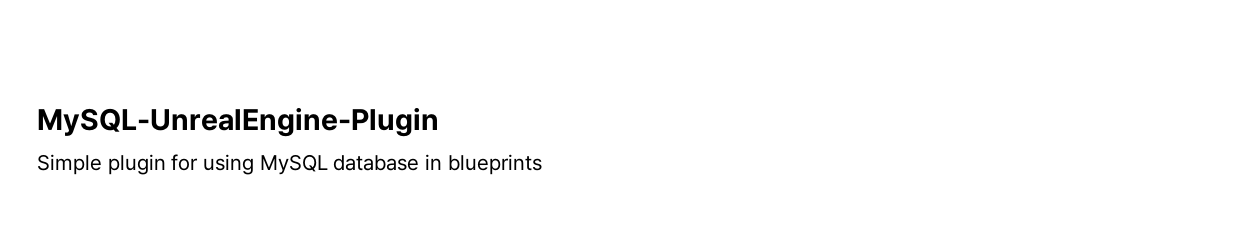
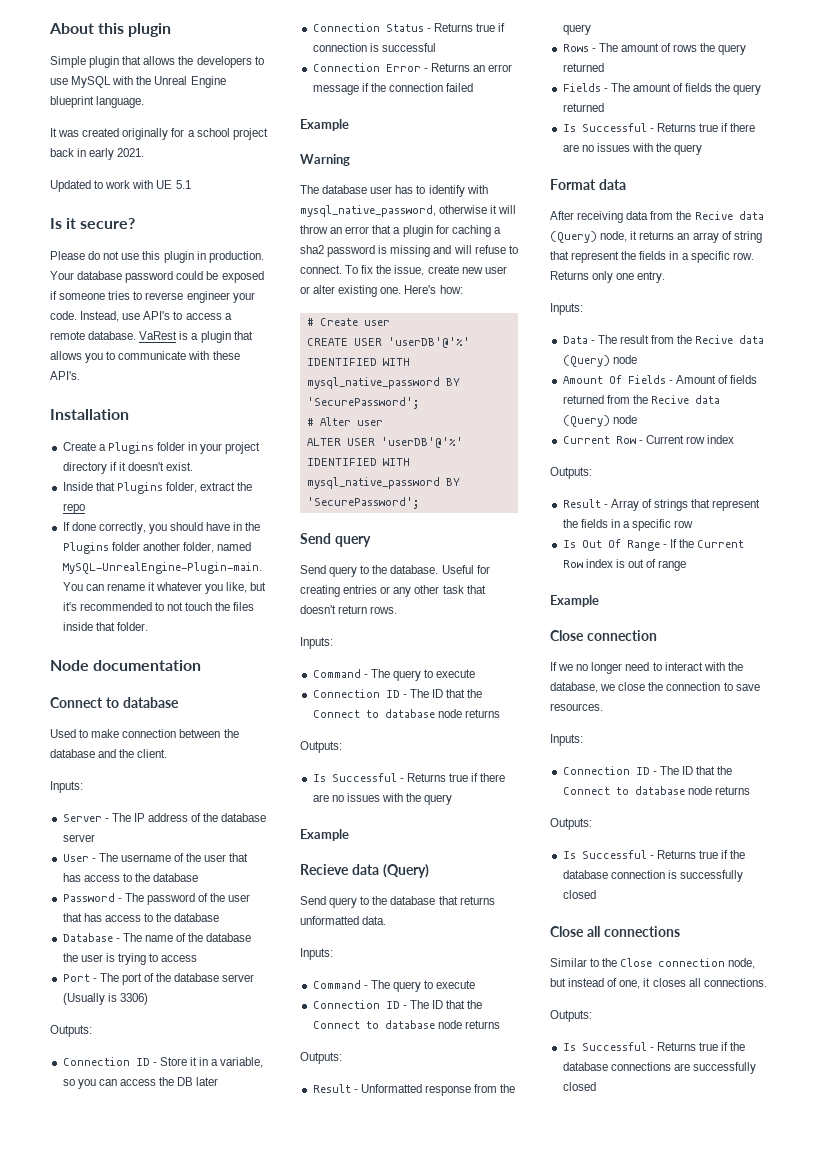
- MySQL-UnrealEngine-Plugin
+ About this plugin
- Simple plugin for using MySQL database in blueprints
+ Simple plugin that allows the developers to use MySQL with the Unreal Engine blueprint language.
+ It was created originally for a school project back in early 2021.
+ Updated to work with UE 5.1
+ Is it secure?
+ Please do not use this plugin in production. Your database password could be exposed if someone tries to reverse engineer your code. Instead, use API's to access a remote database. VaRest is a plugin that allows you to communicate with these API's.
+ Installation
+ Create a Plugins folder in your project directory if it doesn't exist.
+ Inside that Plugins folder, extract the repo
+ If done correctly, you should have in the Plugins folder another folder, named MySQL-UnrealEngine-Plugin-main. You can rename it whatever you like, but it's recommended to not touch the files inside that folder.
+ Node documentation
+ Connect to database
+ Used to make connection between the database and the client.
+ Inputs:
+ Server - The IP address of the database server
+ User - The username of the user that has access to the database
+ Password - The password of the user that has access to the database
+ Database - The name of the database the user is trying to access
+ Port - The port of the database server (Usually is 3306)
+ Outputs:
+ Connection ID - Store it in a variable, so you can access the DB later
+ Connection Status - Returns true if connection is successful
+ Connection Error - Returns an error message if the connection failed
+ Example
+ Warning
+ The database user has to identify with mysql_native_password, otherwise it will throw an error that a plugin for caching a sha2 password is missing and will refuse to connect. To fix the issue, create new user or alter existing one. Here's how:
+ # Create user
+ CREATE USER 'userDB'@'%' IDENTIFIED WITH mysql_native_password BY 'SecurePassword';
+ # Alter user
+ ALTER USER 'userDB'@'%' IDENTIFIED WITH mysql_native_password BY 'SecurePassword';
+ Send query
+ Send query to the database. Useful for creating entries or any other task that doesn't return rows.
+ Inputs:
+ Command - The query to execute
+ Connection ID - The ID that the Connect to database node returns
+ Outputs:
+ Is Successful - Returns true if there are no issues with the query
+ Example
+ Recieve data (Query)
+ Send query to the database that returns unformatted data.
+ Inputs:
+ Command - The query to execute
+ Connection ID - The ID that the Connect to database node returns
+ Outputs:
+ Result - Unformatted response from the query
+ Rows - The amount of rows the query returned
+ Fields - The amount of fields the query returned
+ Is Successful - Returns true if there are no issues with the query
+ Format data
+ After receiving data from the Recive data (Query) node, it returns an array of string that represent the fields in a specific row. Returns only one entry.
+ Inputs:
+ Data - The result from the Recive data (Query) node
+ Amount Of Fields - Amount of fields returned from the Recive data (Query) node
+ Current Row - Current row index
+ Outputs:
+ Result - Array of strings that represent the fields in a specific row
+ Is Out Of Range - If the Current Row index is out of range
+ Example
+ Close connection
+ If we no longer need to interact with the database, we close the connection to save resources.
+ Inputs:
+ Connection ID - The ID that the Connect to database node returns
+ Outputs:
+ Is Successful - Returns true if the database connection is successfully closed
+ Close all connections
+ Similar to the Close connection node, but instead of one, it closes all connections.
+ Outputs:
+ Is Successful - Returns true if the database connections are successfully closed

